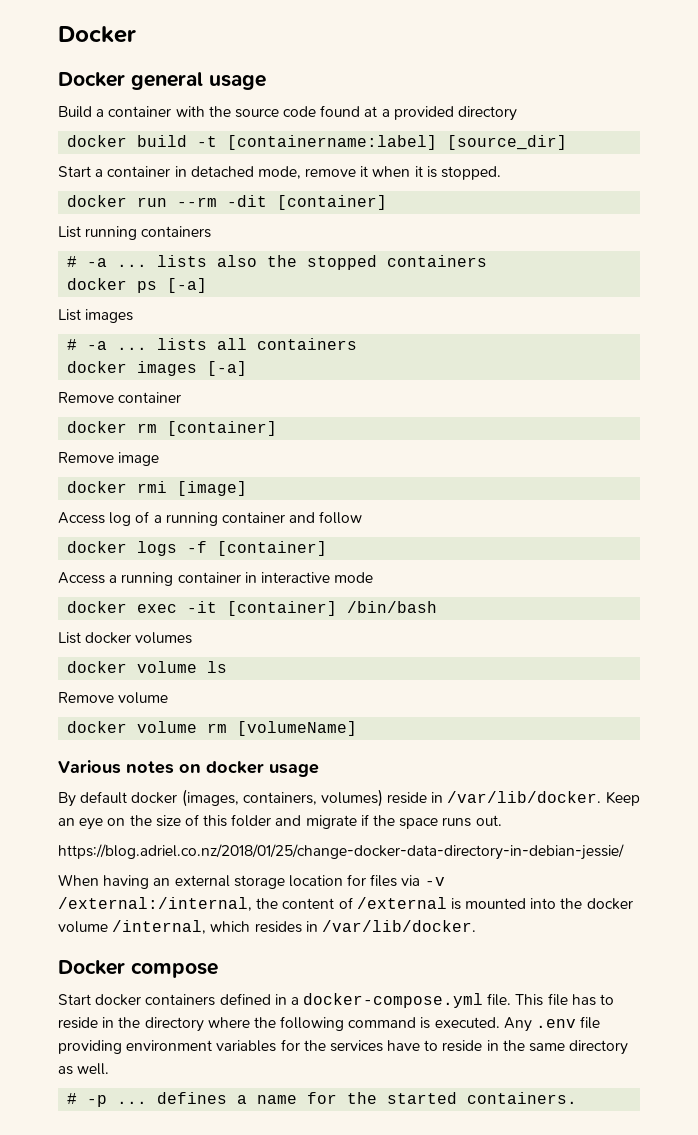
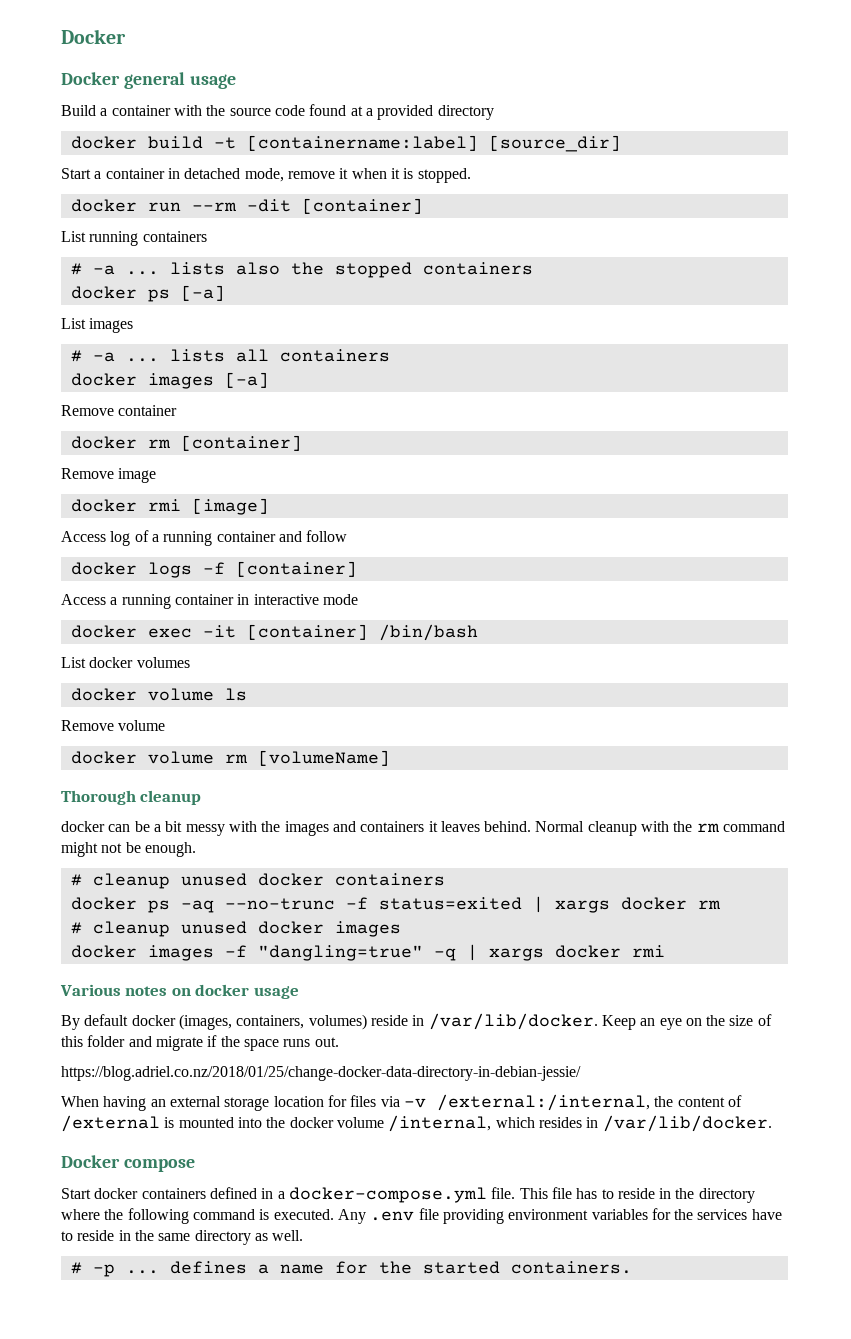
+ Thorough cleanup
+ docker can be a bit messy with the images and containers it leaves behind. Normal cleanup with the rm command might not be enough.
+ # cleanup unused docker containers
+ docker ps -aq --no-trunc -f status=exited | xargs docker rm
+ # cleanup unused docker images
+ docker images -f "dangling=true" -q | xargs docker rmi

